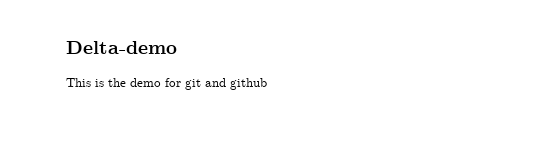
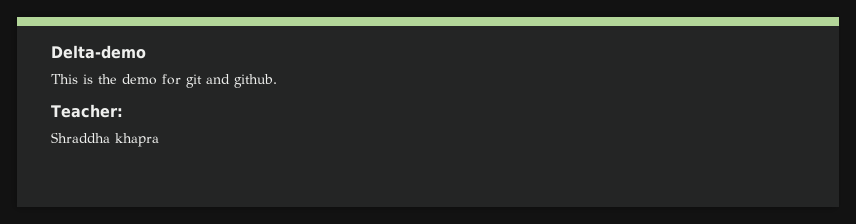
- This is the demo for git and github
+ This is the demo for git and github.
+ Teacher:
+ Shraddha khapra

